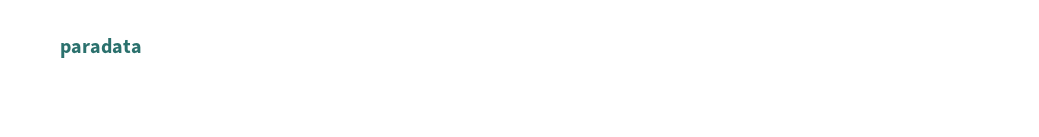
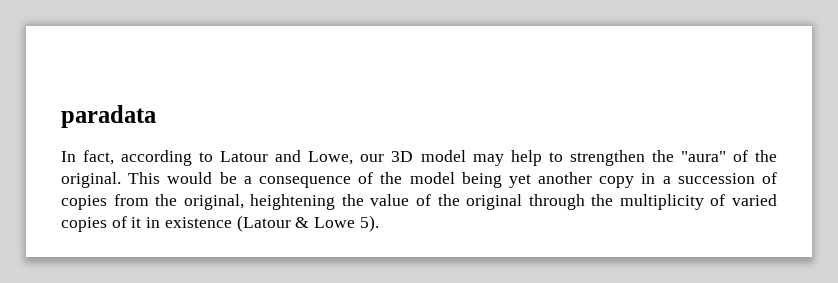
+ In fact, according to Latour and Lowe, our 3D model may help to strengthen the "aura" of the original. This would be a consequence of the model being yet another copy in a succession of copies from the original, heightening the value of the original through the multiplicity of varied copies of it in existence (Latour & Lowe 5).

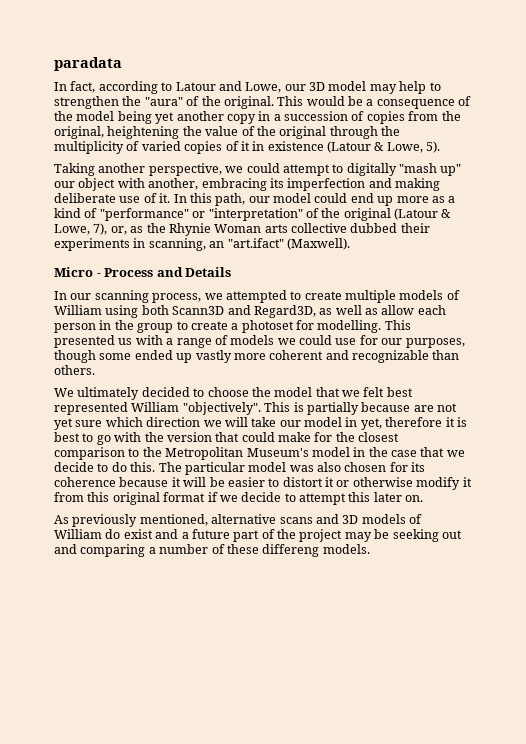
- This would be a consequence of the model being yet another copy in a succession of copies from the original, heightening the value of the original through the multiplicity of varied copies of it in existence (Latour & Lowe 5).
+ This would be a consequence of the model being yet another copy in a succession of copies from the original, heightening the value of the original through the multiplicity of varied copies of it in existence (Latour & Lowe, 5).
+ Taking another perspective, we could attempt to digitally "mash up" our object with another, embracing its imperfection and making deliberate use of it. In this path, our model could end up more as a kind of "performance" or "interpretation" of the original (Latour & Lowe, 7), or, as the Rhynie Woman arts collective dubbed their experiments in scanning, an "art.ifact" (Maxwell).
+ Micro - Process and Details
+ In our scanning process, we attempted to create multiple models of William using both Scann3D and Regard3D, as well as allow each person in the group to create a photoset for modelling. This presented us with a range of models we could use for our purposes, though some ended up vastly more coherent and recognizable than others.
+ We ultimately decided to choose the model that we felt best represented William "objectively". This is partially because are not yet sure which direction we will take our model in yet, therefore it is best to go with the version that could make for the closest comparison to the Metropolitan Museum's model in the case that we decide to do this. The particular model was also chosen for its coherence because it will be easier to distort it or otherwise modify it from this original format if we decide to attempt this later on.
+ As previously mentioned, alternative scans and 3D models of William do exist and a future part of the project may be seeking out and comparing a number of these differeng models.

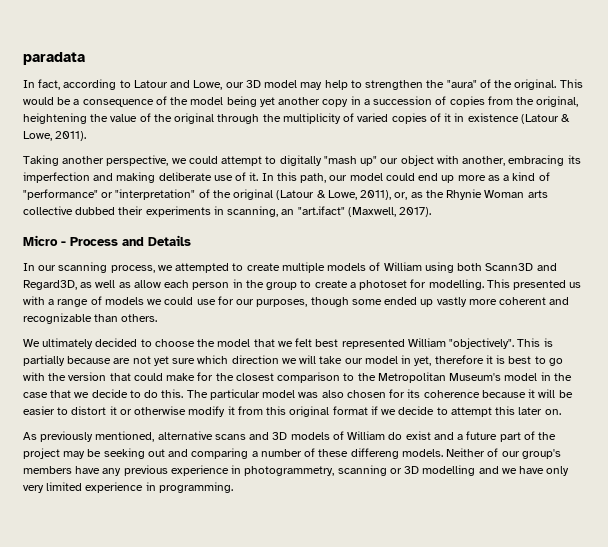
- This would be a consequence of the model being yet another copy in a succession of copies from the original, heightening the value of the original through the multiplicity of varied copies of it in existence (Latour & Lowe, 5).
+ This would be a consequence of the model being yet another copy in a succession of copies from the original, heightening the value of the original through the multiplicity of varied copies of it in existence (Latour & Lowe, 2011).
- In this path, our model could end up more as a kind of "performance" or "interpretation" of the original (Latour & Lowe, 7), or, as the Rhynie Woman arts collective dubbed their experiments in scanning, an "art.ifact" (Maxwell).
+ In this path, our model could end up more as a kind of "performance" or "interpretation" of the original (Latour & Lowe, 2011), or, as the Rhynie Woman arts collective dubbed their experiments in scanning, an "art.ifact" (Maxwell, 2017).
+ Neither of our group's members have any previous experience in photogrammetry, scanning or 3D modelling and we have only very limited experience in programming.

